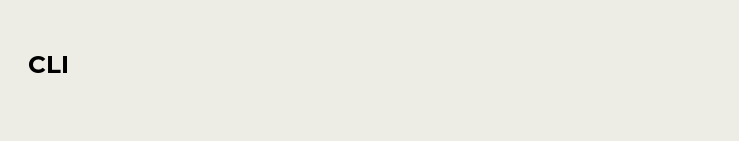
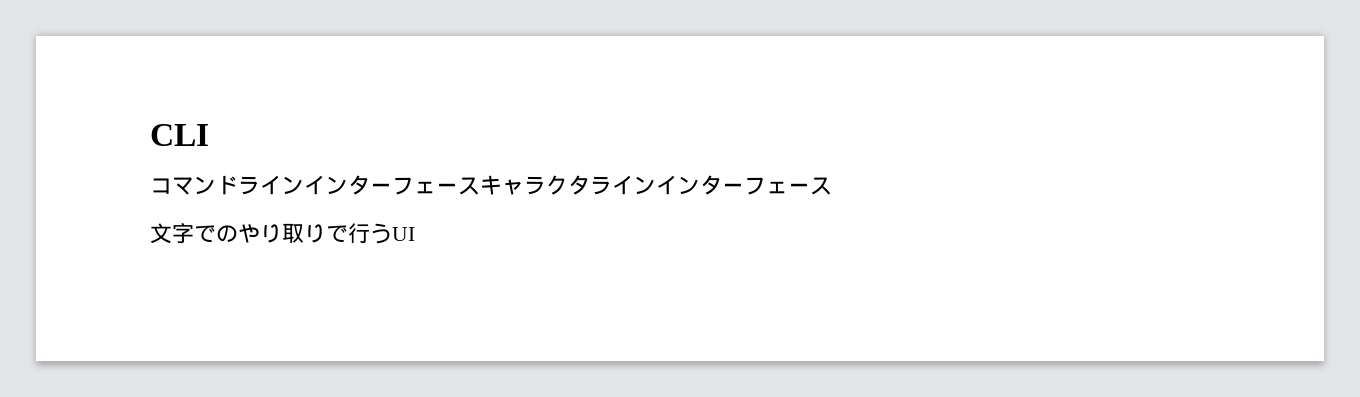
+ コマンドラインインターフェースキャラクタラインインターフェース
+ 文字でのやり取りで行うUI

